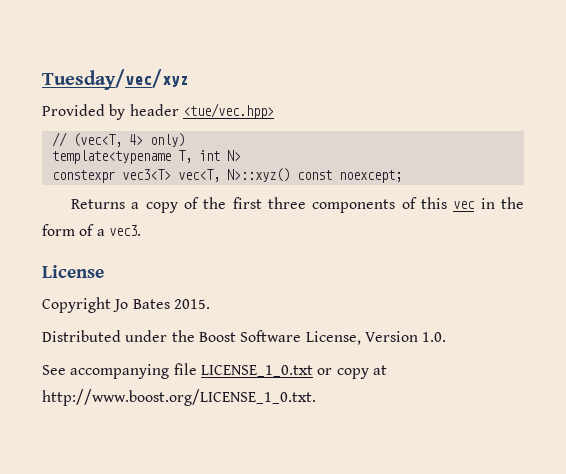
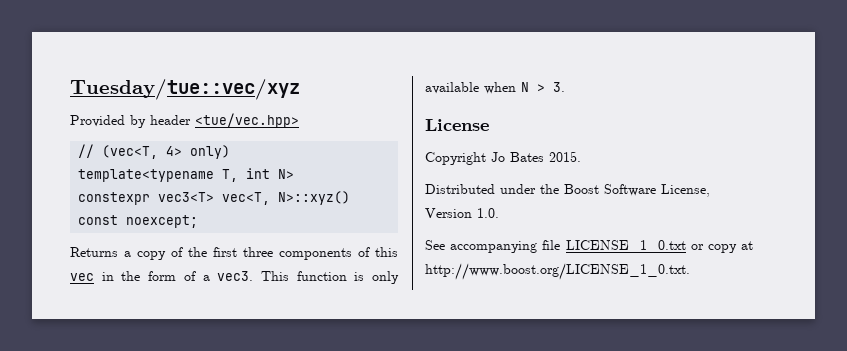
- Tuesday/vec/xyz
+ Tuesday/tue::vec/xyz
+ This function is only available when N > 3.

